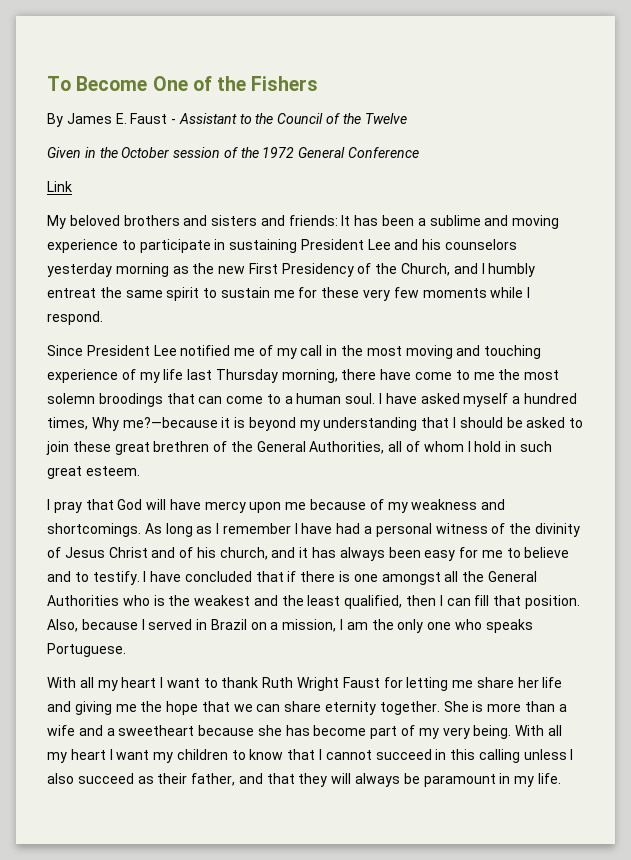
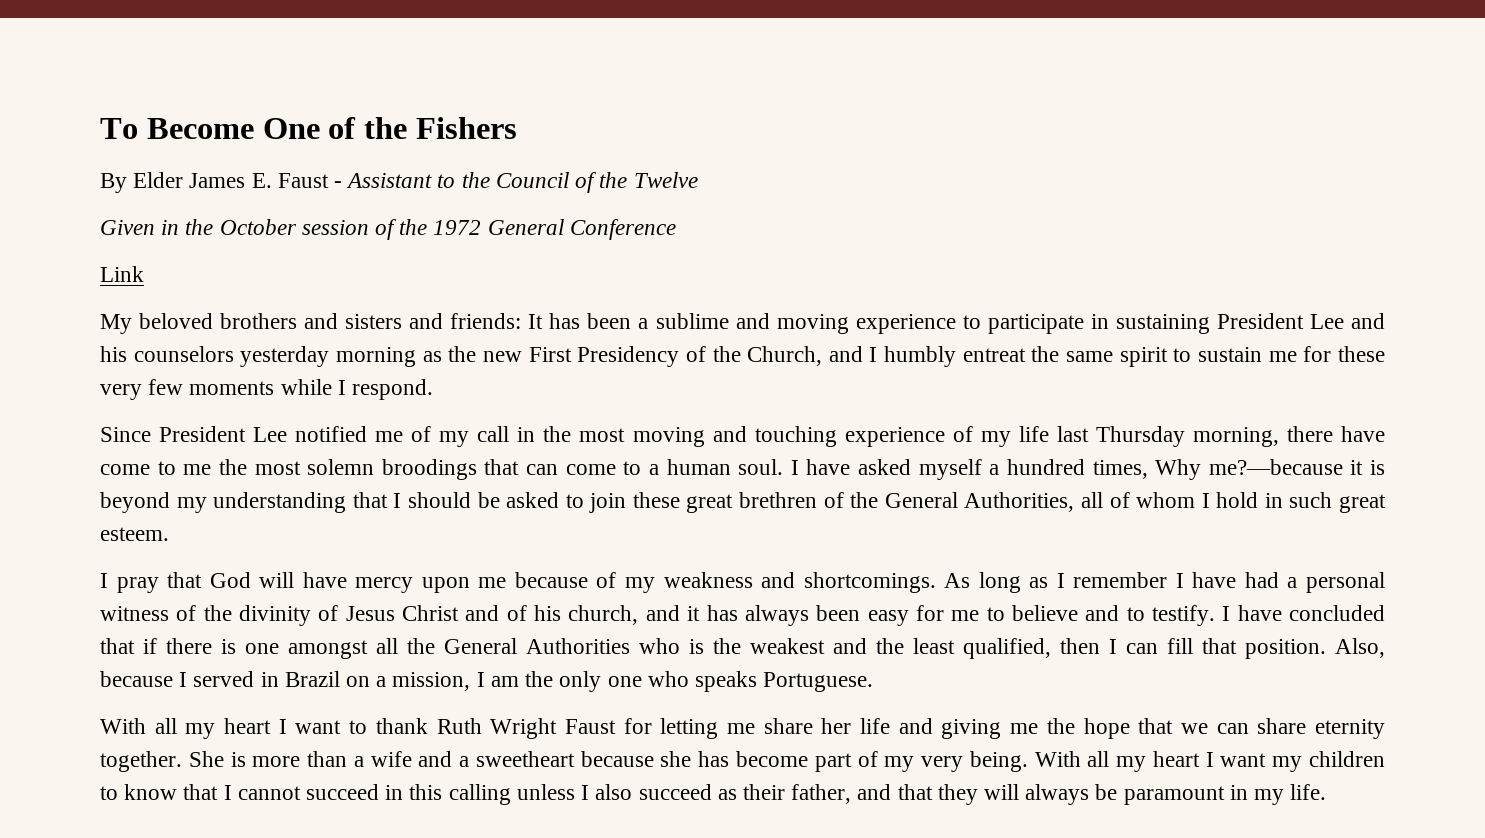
- By James E. Faust - Assistant to the Council of the Twelve
+ By Elder James E. Faust - Assistant to the Council of the Twelve

